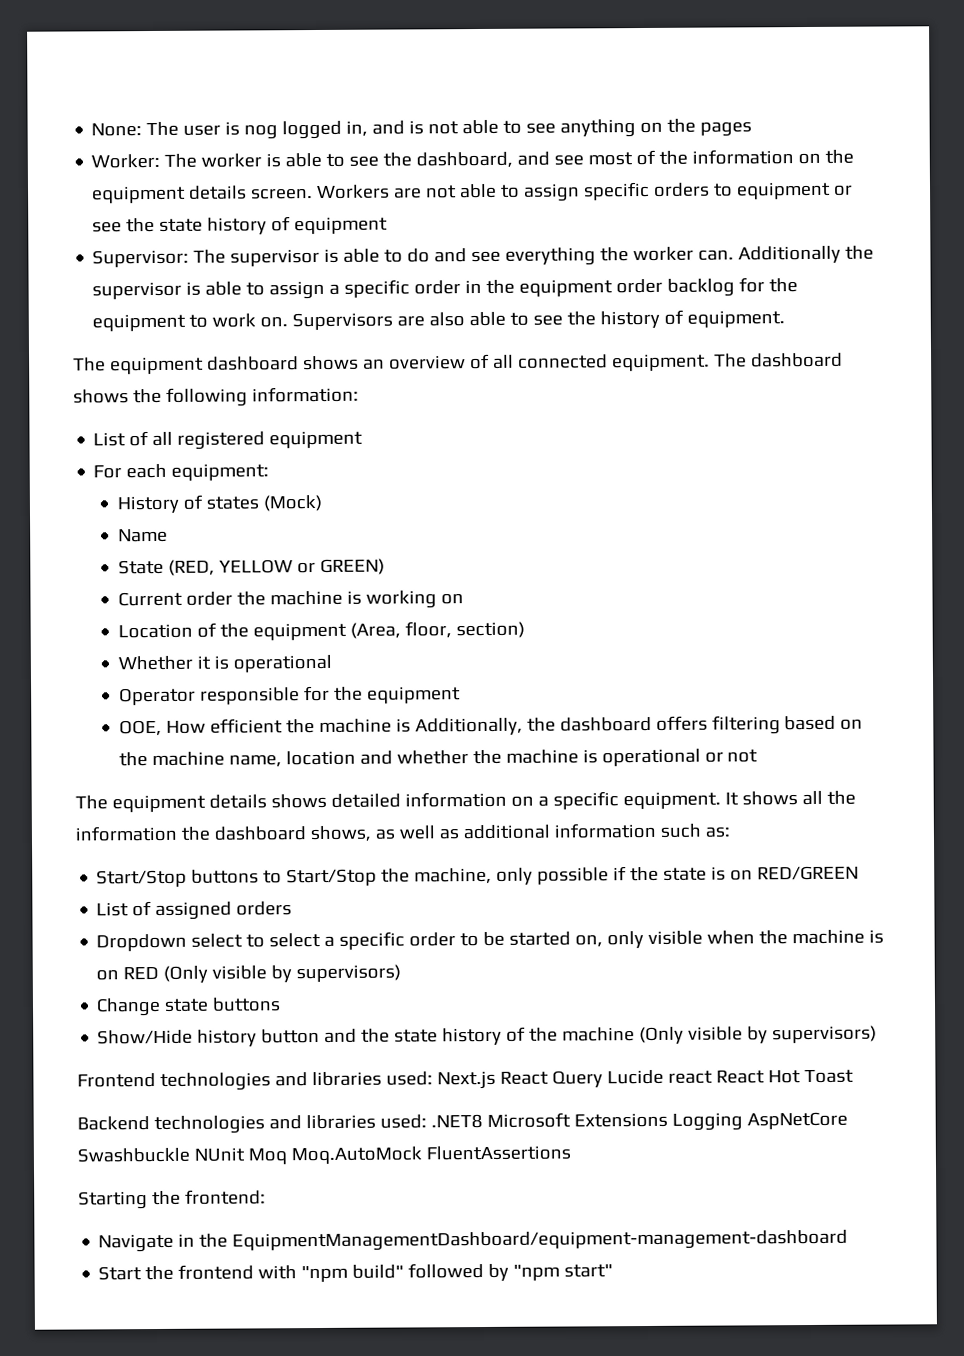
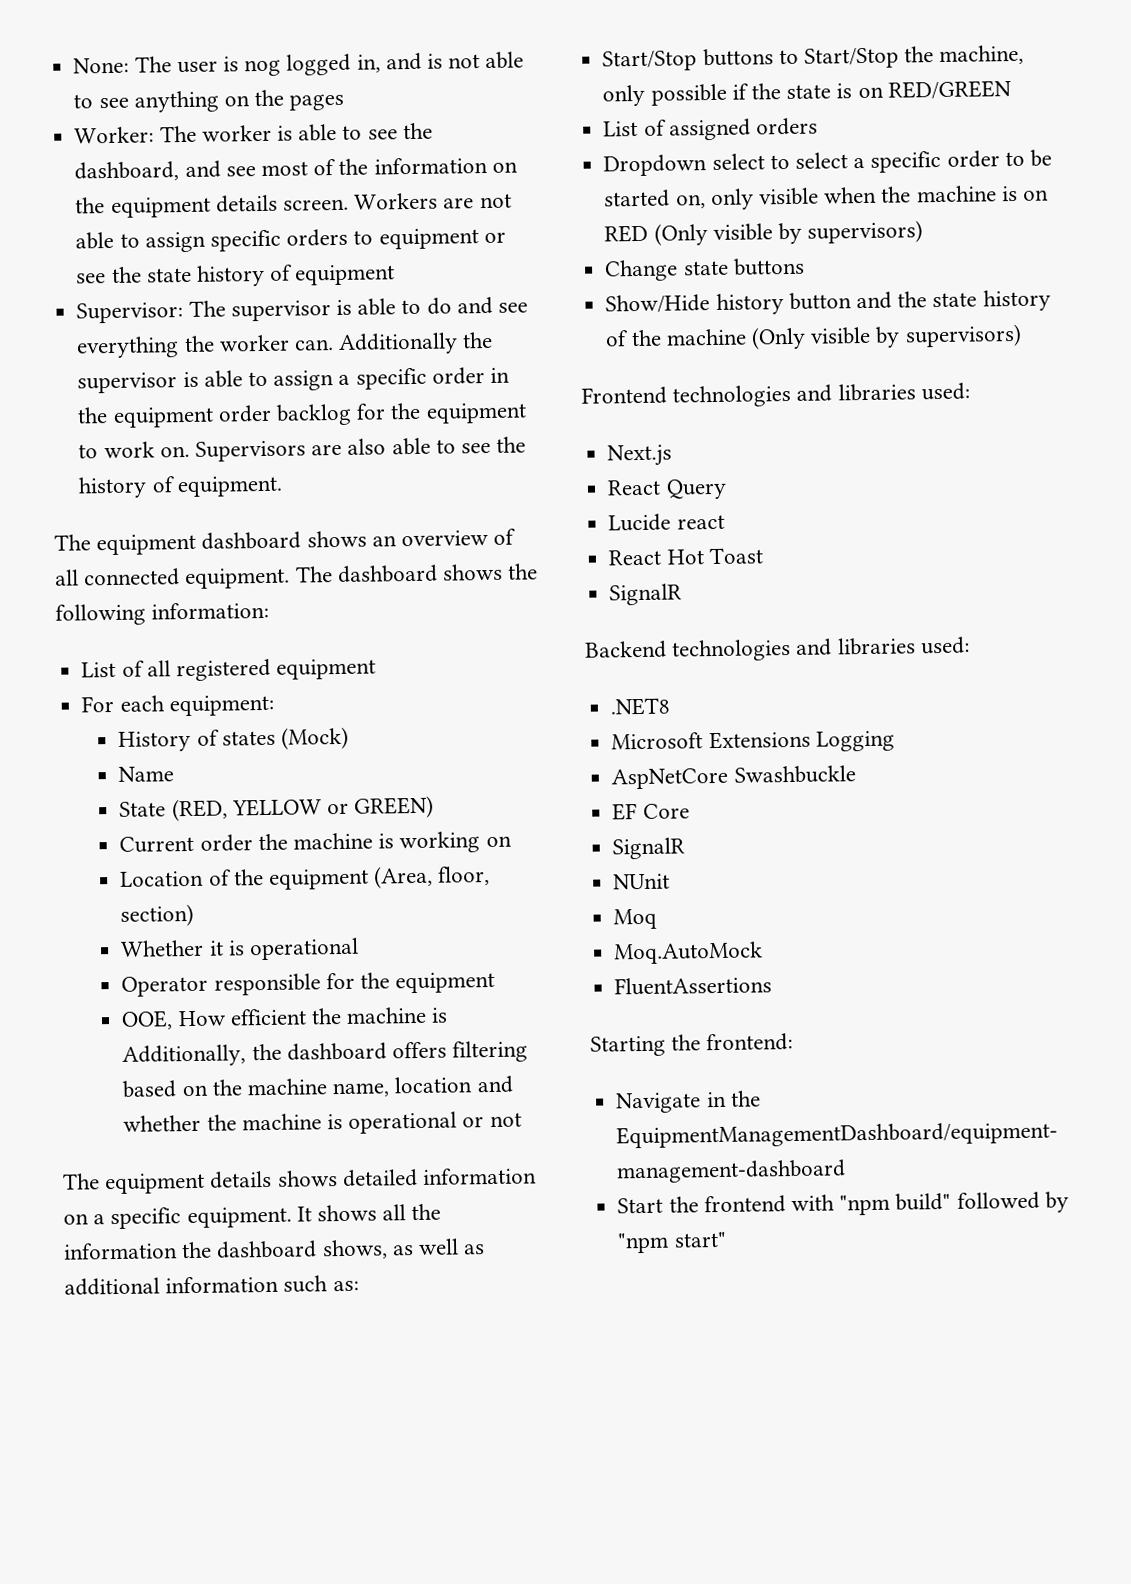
- Frontend technologies and libraries used: Next.js React Query Lucide react React Hot Toast
+ Frontend technologies and libraries used:
+ Next.js
+ React Query
+ Lucide react
+ React Hot Toast
+ SignalR
- Backend technologies and libraries used: .NET8 Microsoft Extensions Logging AspNetCore Swashbuckle NUnit Moq Moq.AutoMock FluentAssertions
+ Backend technologies and libraries used:
+ .NET8
+ Microsoft Extensions Logging
+ AspNetCore Swashbuckle
+ EF Core
+ SignalR
+ NUnit
+ Moq
+ Moq.AutoMock
+ FluentAssertions

